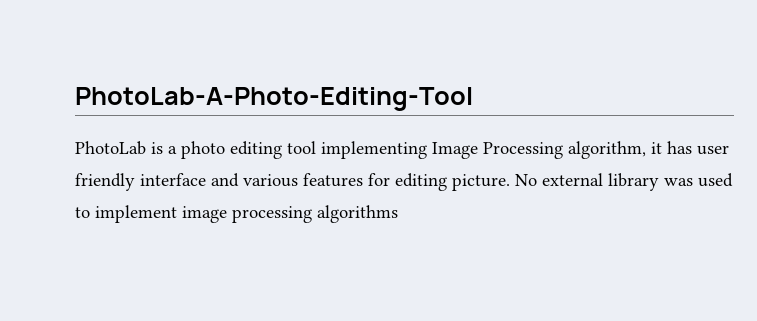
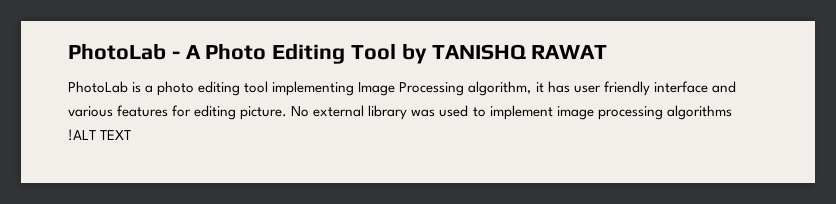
- PhotoLab-A-Photo-Editing-Tool
+ PhotoLab - A Photo Editing Tool by TANISHQ RAWAT
+ !ALT TEXT

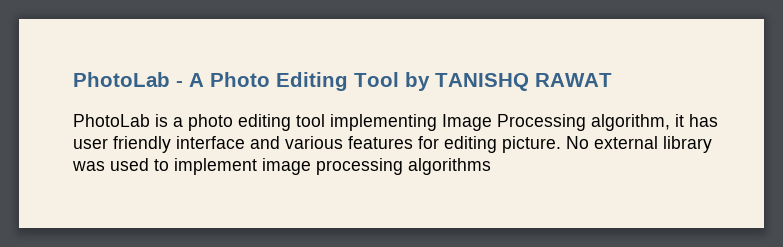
- !ALT TEXT

